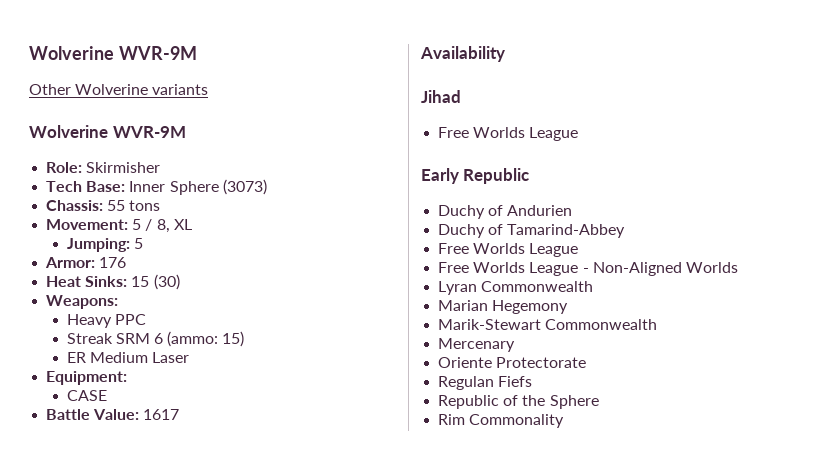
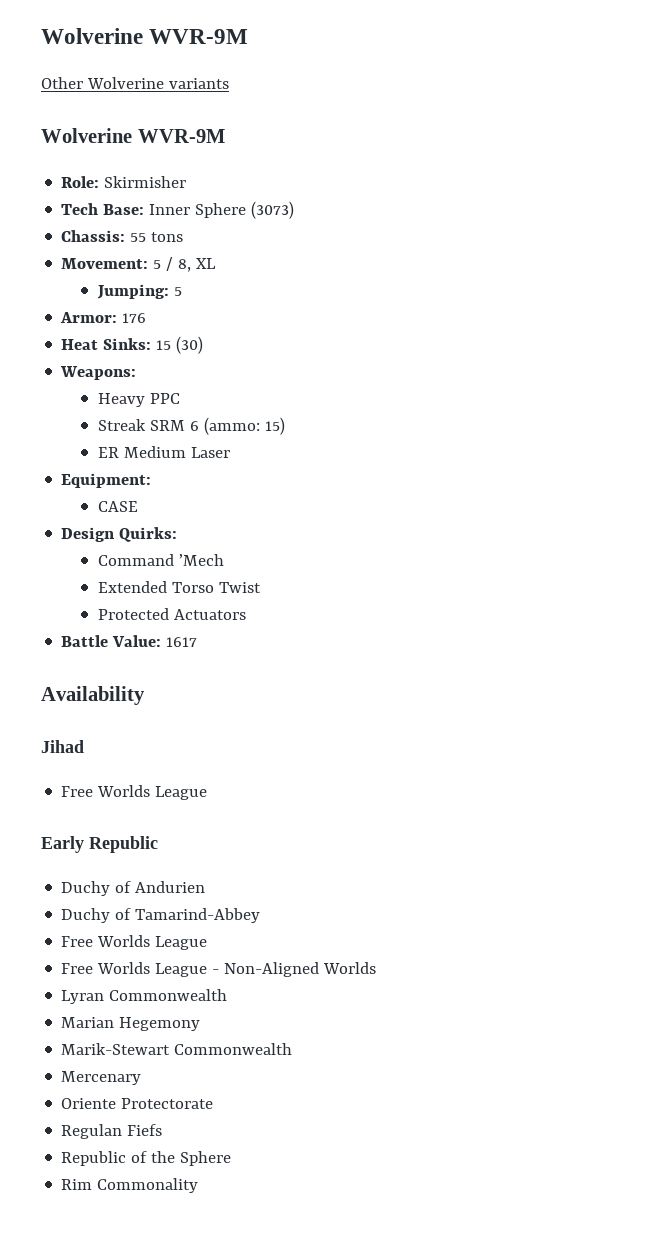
+ Design Quirks:
+ Command ’Mech
+ Extended Torso Twist
+ Protected Actuators

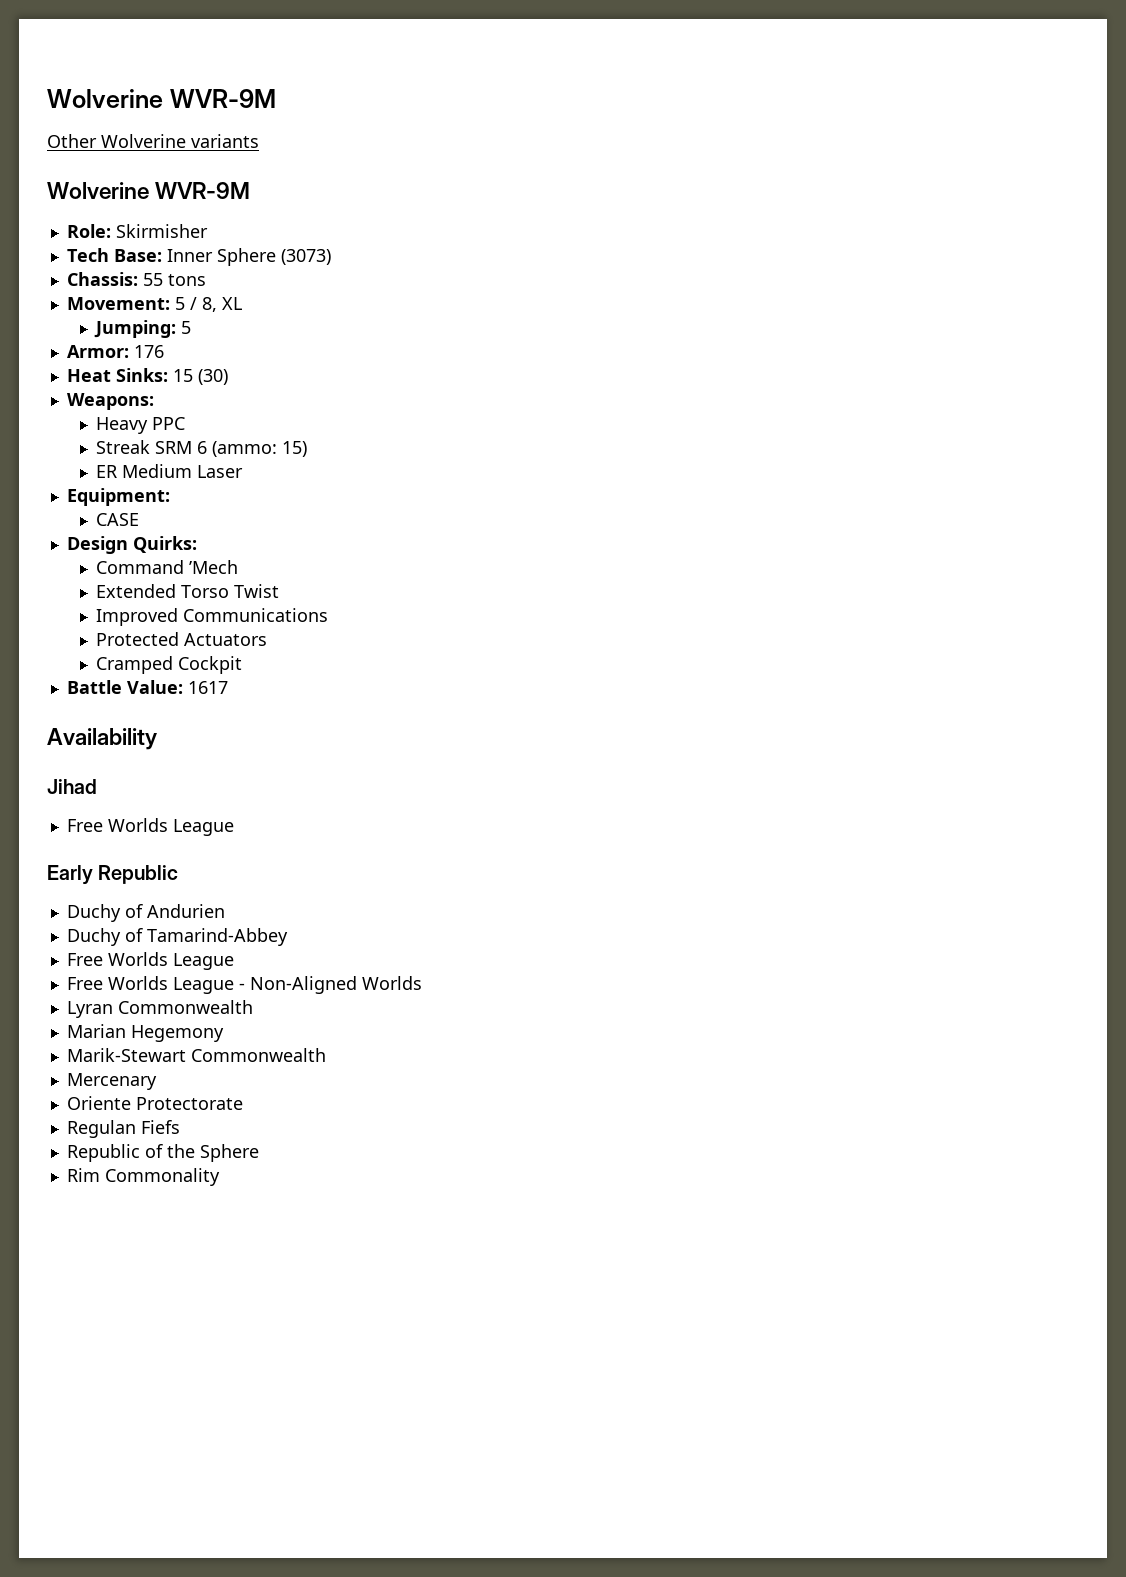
+ Improved Communications
+ Cramped Cockpit

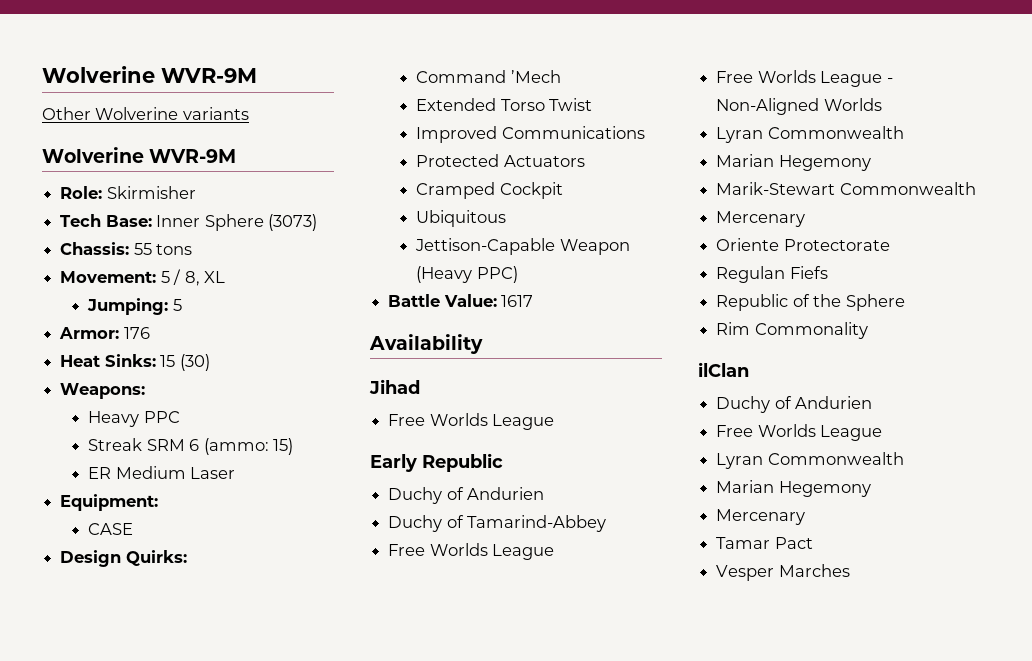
+ Ubiquitous
+ Jettison-Capable Weapon (Heavy PPC)
+ ilClan
+ Duchy of Andurien
+ Free Worlds League
+ Lyran Commonwealth
+ Marian Hegemony
+ Mercenary
+ Tamar Pact
+ Vesper Marches

